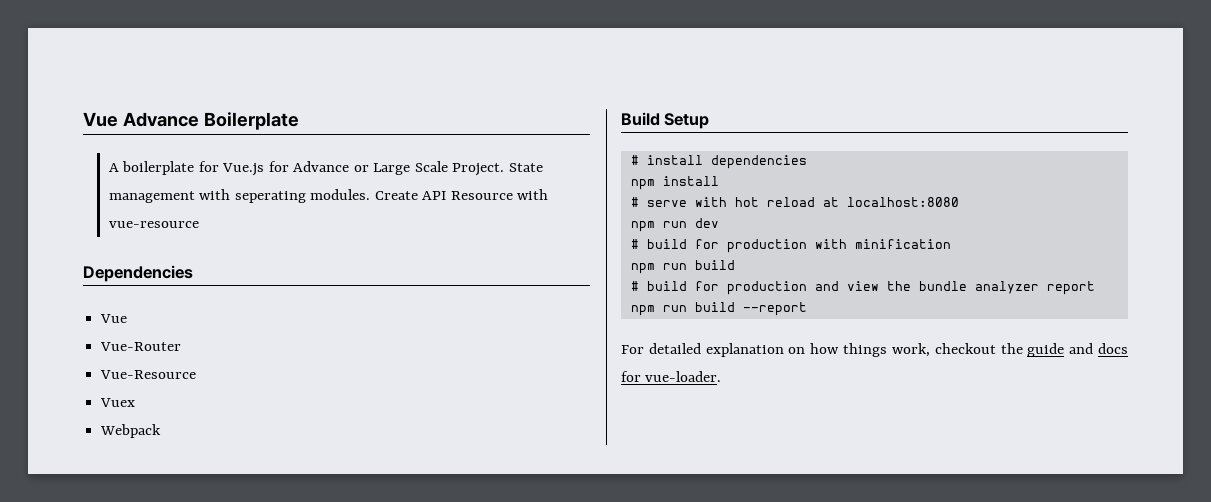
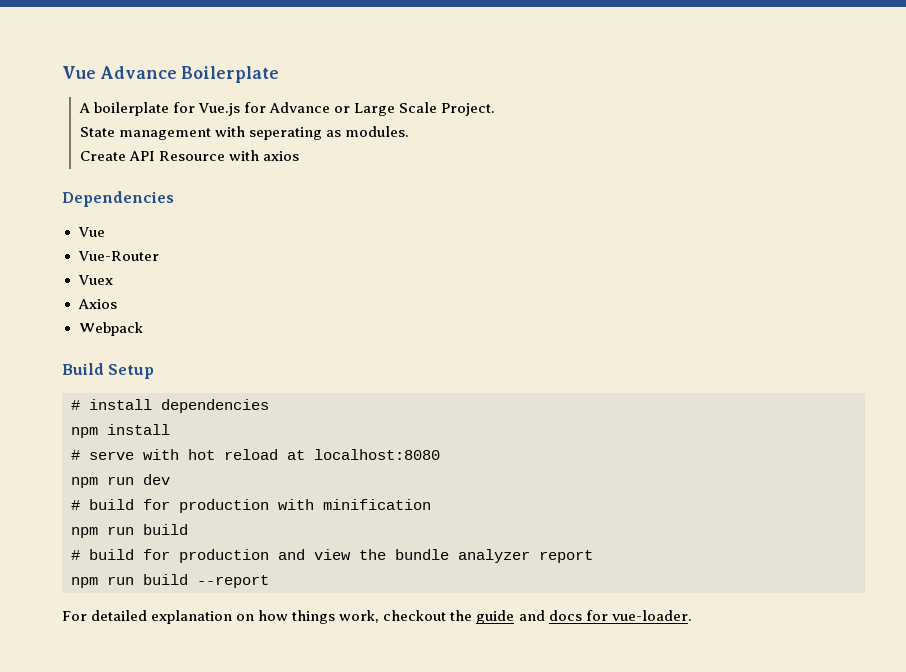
- A boilerplate for Vue.js for Advance or Large Scale Project. State management with seperating modules. Create API Resource with vue-resource
+ A boilerplate for Vue.js for Advance or Large Scale Project.
+ State management with seperating as modules.
+ Create API Resource with axios
- Vue-Resource
  Vuex
+ Axios

